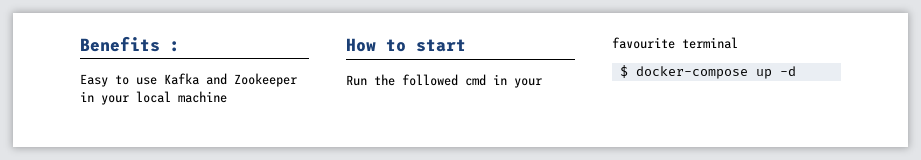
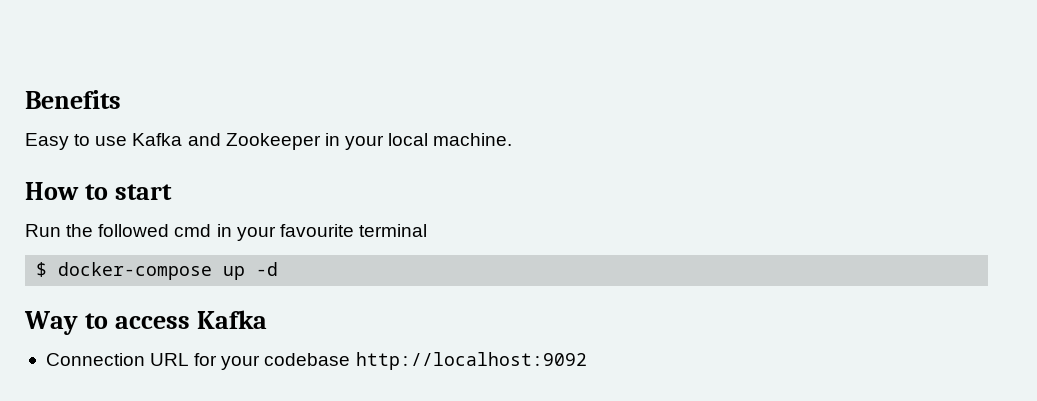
- Benefits :
+ Benefits
- Easy to use Kafka and Zookeeper in your local machine
+ Easy to use Kafka and Zookeeper in your local machine.
+ Way to access Kafka
+ Connection URL for your codebase http://localhost:9092

